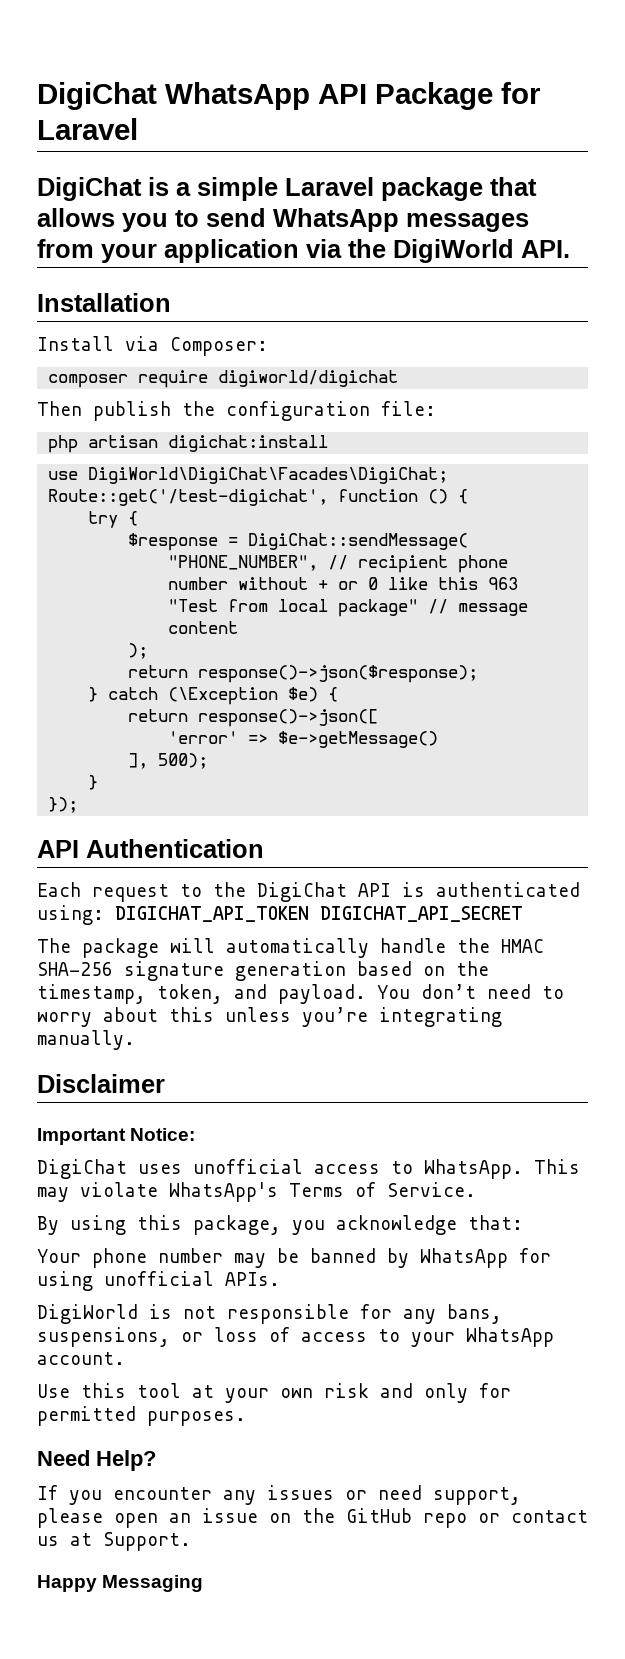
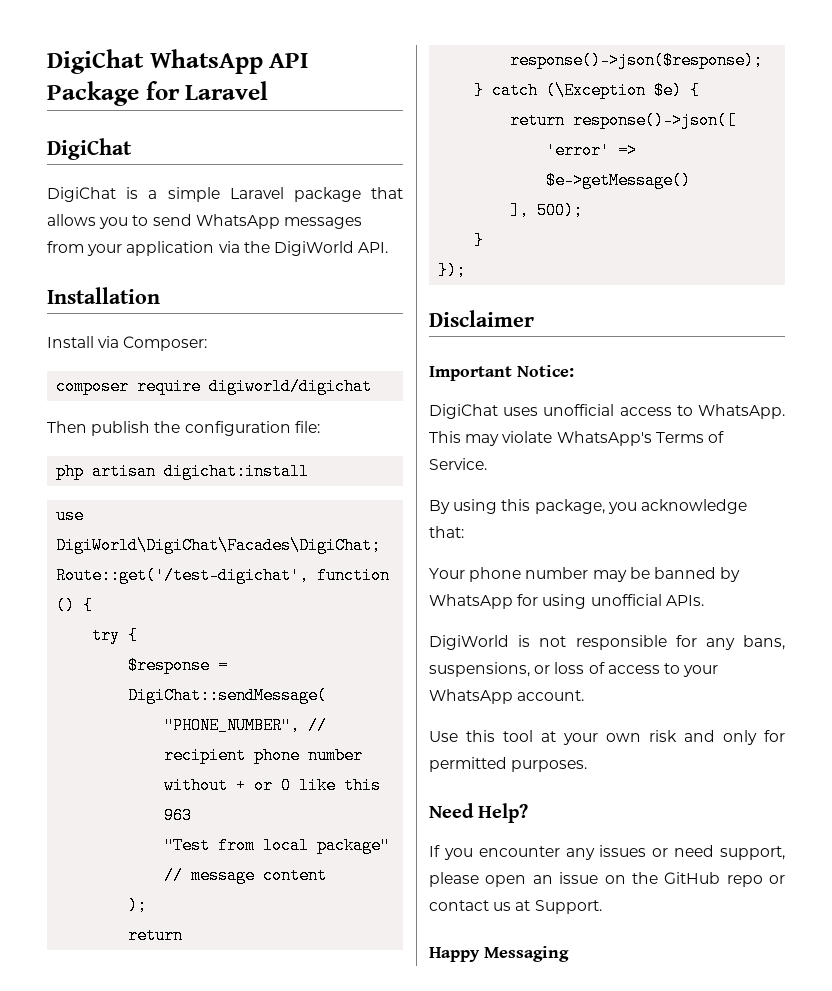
  DigiChat WhatsApp API Package for Laravel
+ DigiChat
- API Authentication
- Each request to the DigiChat API is authenticated using: DIGICHAT_API_TOKEN DIGICHAT_API_SECRET
- The package will automatically handle the HMAC SHA-256 signature generation based on the timestamp, token, and payload. You don’t need to worry about this unless you’re integrating manually.

